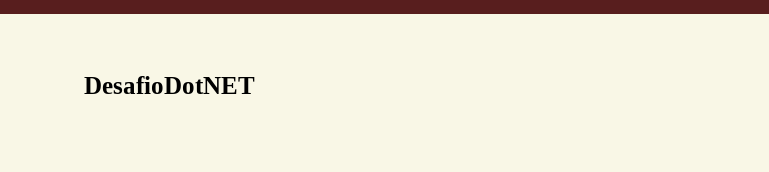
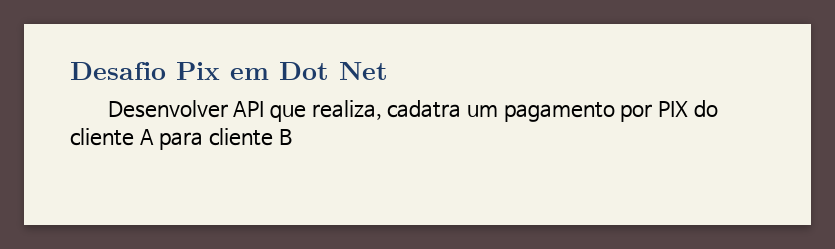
- DesafioDotNET
+ Desafio Pix em Dot Net
+ Desenvolver API que realiza, cadatra um pagamento por PIX do cliente A para cliente B

